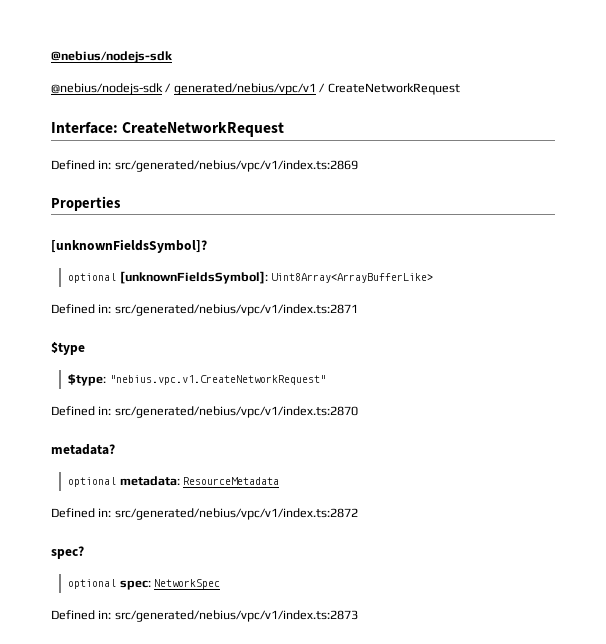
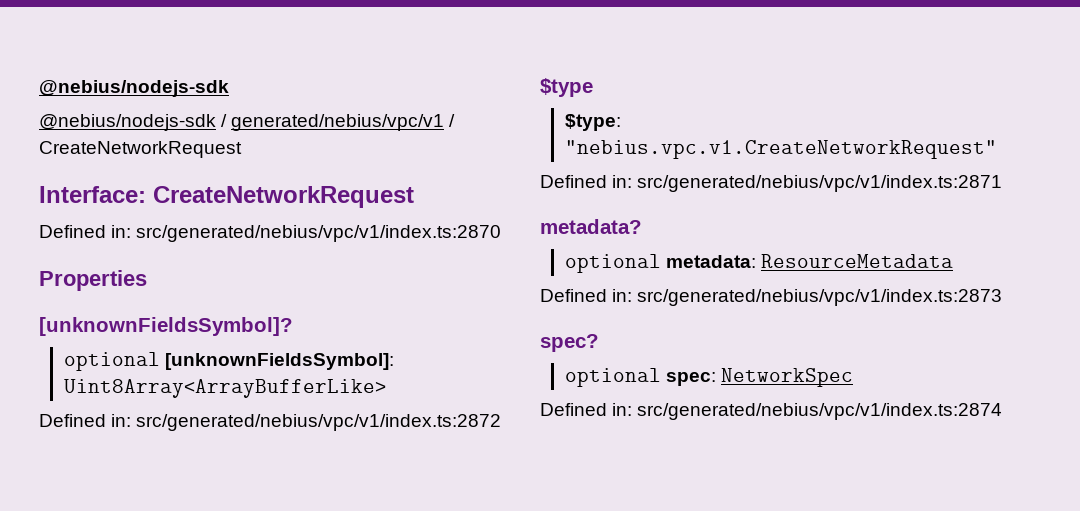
- Defined in: src/generated/nebius/vpc/v1/index.ts:2869
+ Defined in: src/generated/nebius/vpc/v1/index.ts:2870
- Defined in: src/generated/nebius/vpc/v1/index.ts:2871
+ Defined in: src/generated/nebius/vpc/v1/index.ts:2872
- Defined in: src/generated/nebius/vpc/v1/index.ts:2870
+ Defined in: src/generated/nebius/vpc/v1/index.ts:2871
- Defined in: src/generated/nebius/vpc/v1/index.ts:2872
+ Defined in: src/generated/nebius/vpc/v1/index.ts:2873
- Defined in: src/generated/nebius/vpc/v1/index.ts:2873
+ Defined in: src/generated/nebius/vpc/v1/index.ts:2874

